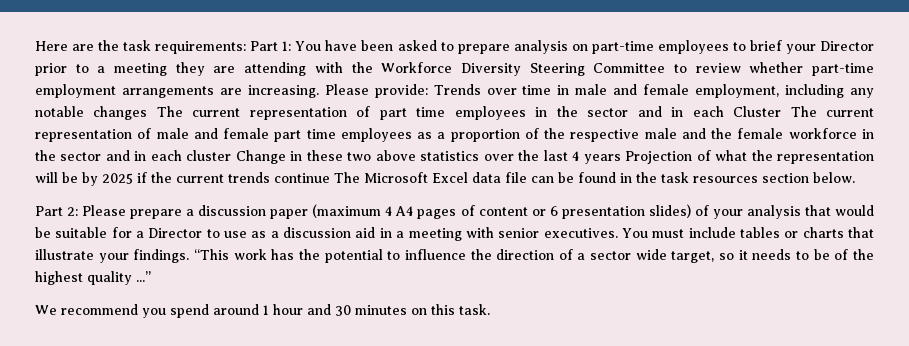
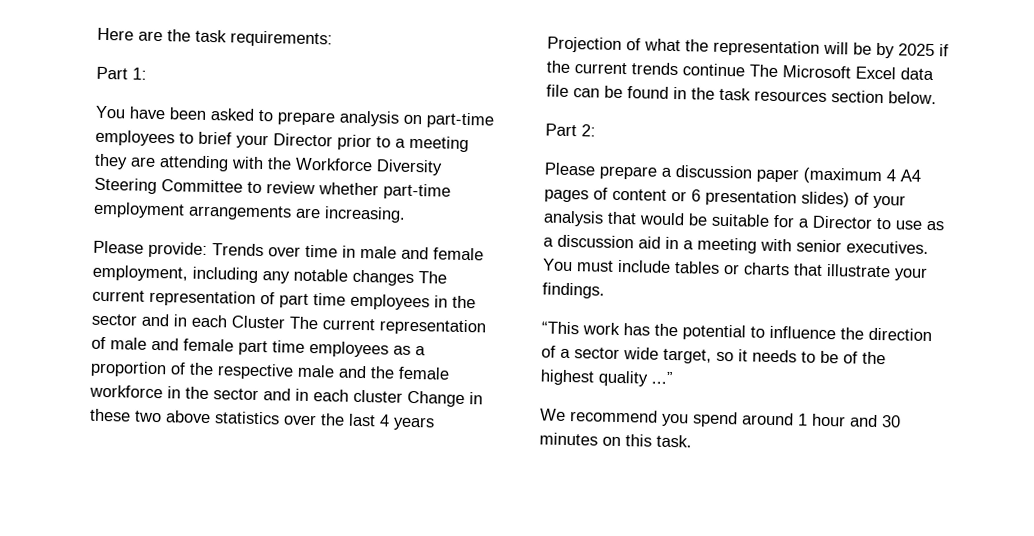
- Here are the task requirements: Part 1: You have been asked to prepare analysis on part-time employees to brief your Director prior to a meeting they are attending with the Workforce Diversity Steering Committee to review whether part-time employment arrangements are increasing. Please provide:
+ Here are the task requirements:
+ Part 1:
+ You have been asked to prepare analysis on part-time employees to brief your Director prior to a meeting they are attending with the Workforce Diversity Steering Committee to review whether part-time employment arrangements are increasing.
+ Please provide:
- Part 2: Please prepare a discussion paper (maximum 4 A4 pages of content or 6 presentation slides) of your analysis that would be suitable for a Director to use as a discussion aid in a meeting with senior executives.
+ Part 2:
+ Please prepare a discussion paper (maximum 4 A4 pages of content or 6 presentation slides) of your analysis that would be suitable for a Director to use as a discussion aid in a meeting with senior executives.
- You must include tables or charts that illustrate your findings. “This work has the potential to influence the direction of a sector wide target, so it needs to be of the highest quality ...”
+ You must include tables or charts that illustrate your findings.
+ “This work has the potential to influence the direction of a sector wide target, so it needs to be of the highest quality ...”

